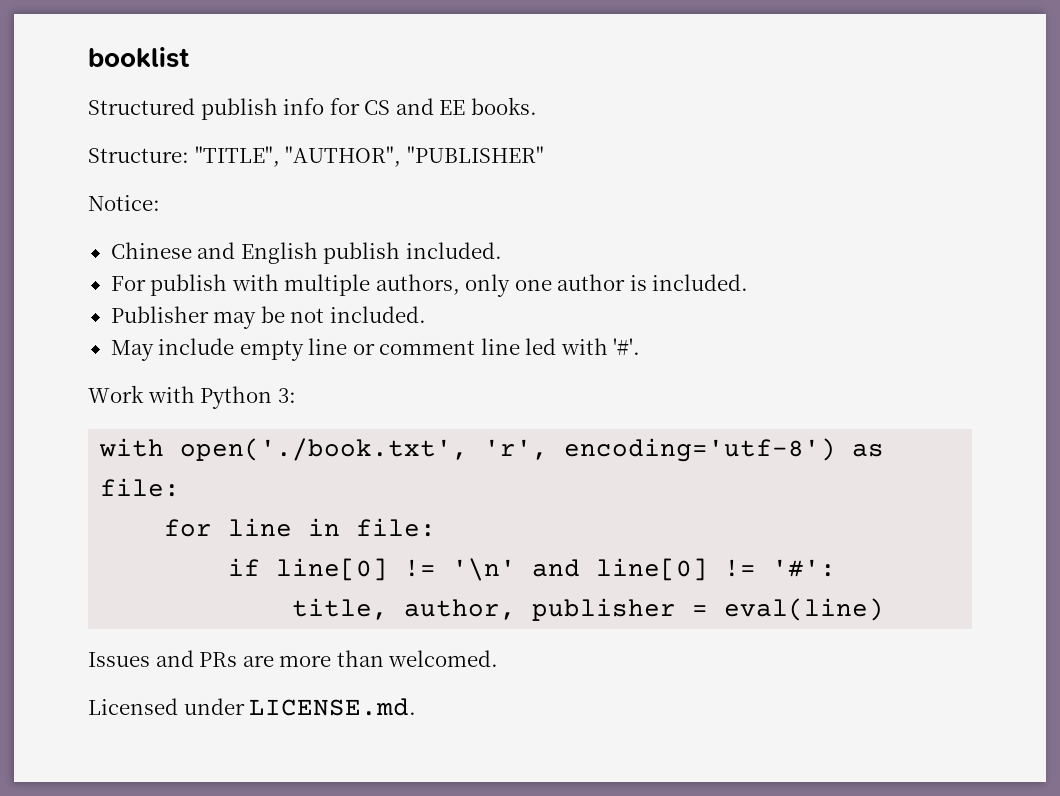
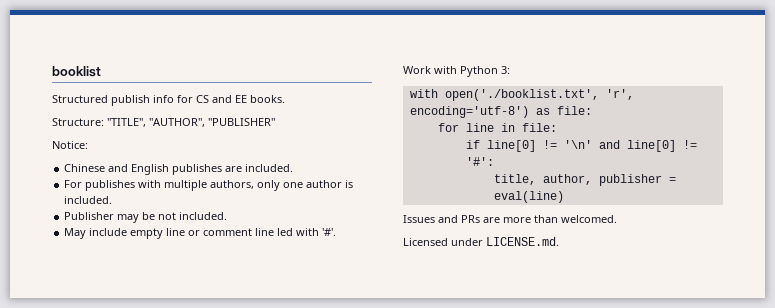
- Chinese and English publish included.
+ Chinese and English publishes are included.
- For publish with multiple authors, only one author is included.
+ For publishes with multiple authors, only one author is included.
- with open('./book.txt', 'r', encoding='utf-8') as file:
+ with open('./booklist.txt', 'r', encoding='utf-8') as file:

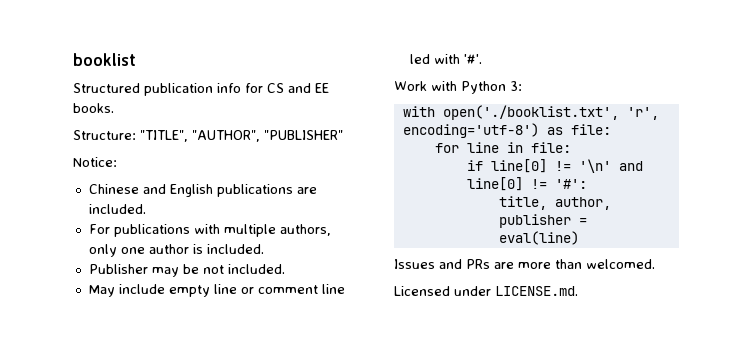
- Structured publish info for CS and EE books.
+ Structured publication info for CS and EE books.
- Chinese and English publishes are included.
+ Chinese and English publications are included.
- For publishes with multiple authors, only one author is included.
+ For publications with multiple authors, only one author is included.

